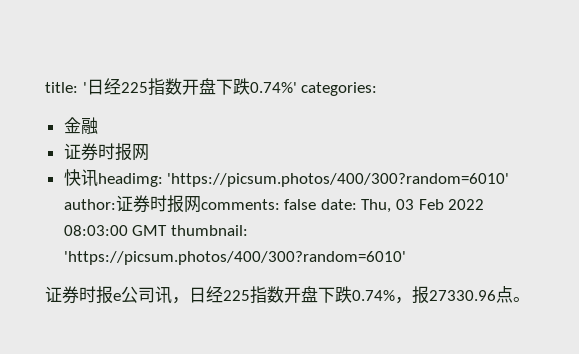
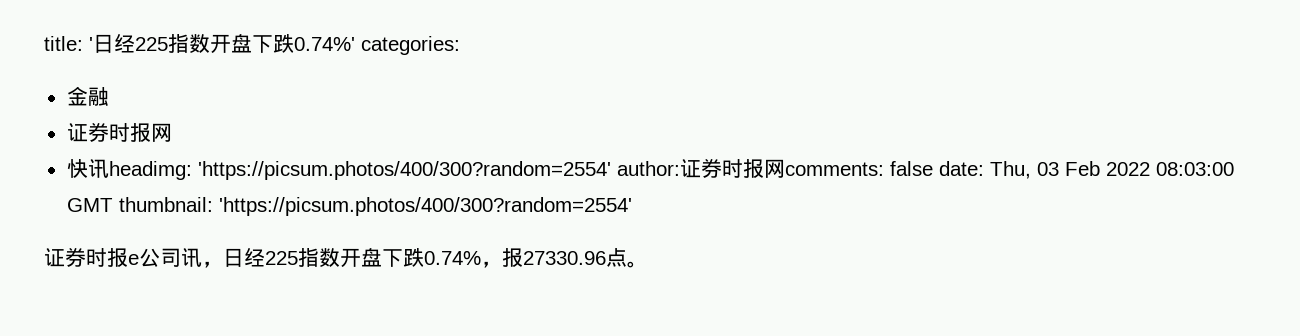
- 快讯headimg: 'https://picsum.photos/400/300?random=6010' author:证券时报网comments: false date: Thu, 03 Feb 2022 08:03:00 GMT thumbnail: 'https://picsum.photos/400/300?random=6010'
+ 快讯headimg: 'https://picsum.photos/400/300?random=2554' author:证券时报网comments: false date: Thu, 03 Feb 2022 08:03:00 GMT thumbnail: 'https://picsum.photos/400/300?random=2554'

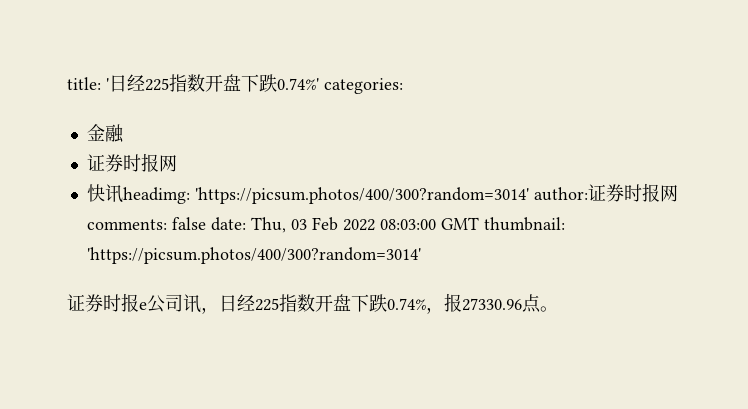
- 快讯headimg: 'https://picsum.photos/400/300?random=2554' author:证券时报网comments: false date: Thu, 03 Feb 2022 08:03:00 GMT thumbnail: 'https://picsum.photos/400/300?random=2554'
+ 快讯headimg: 'https://picsum.photos/400/300?random=3014' author:证券时报网comments: false date: Thu, 03 Feb 2022 08:03:00 GMT thumbnail: 'https://picsum.photos/400/300?random=3014'

